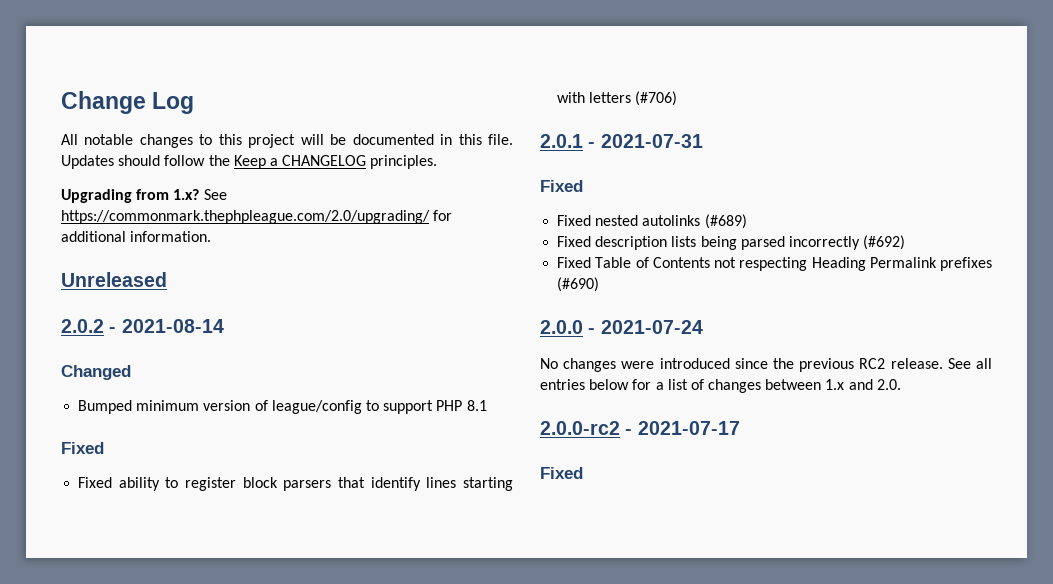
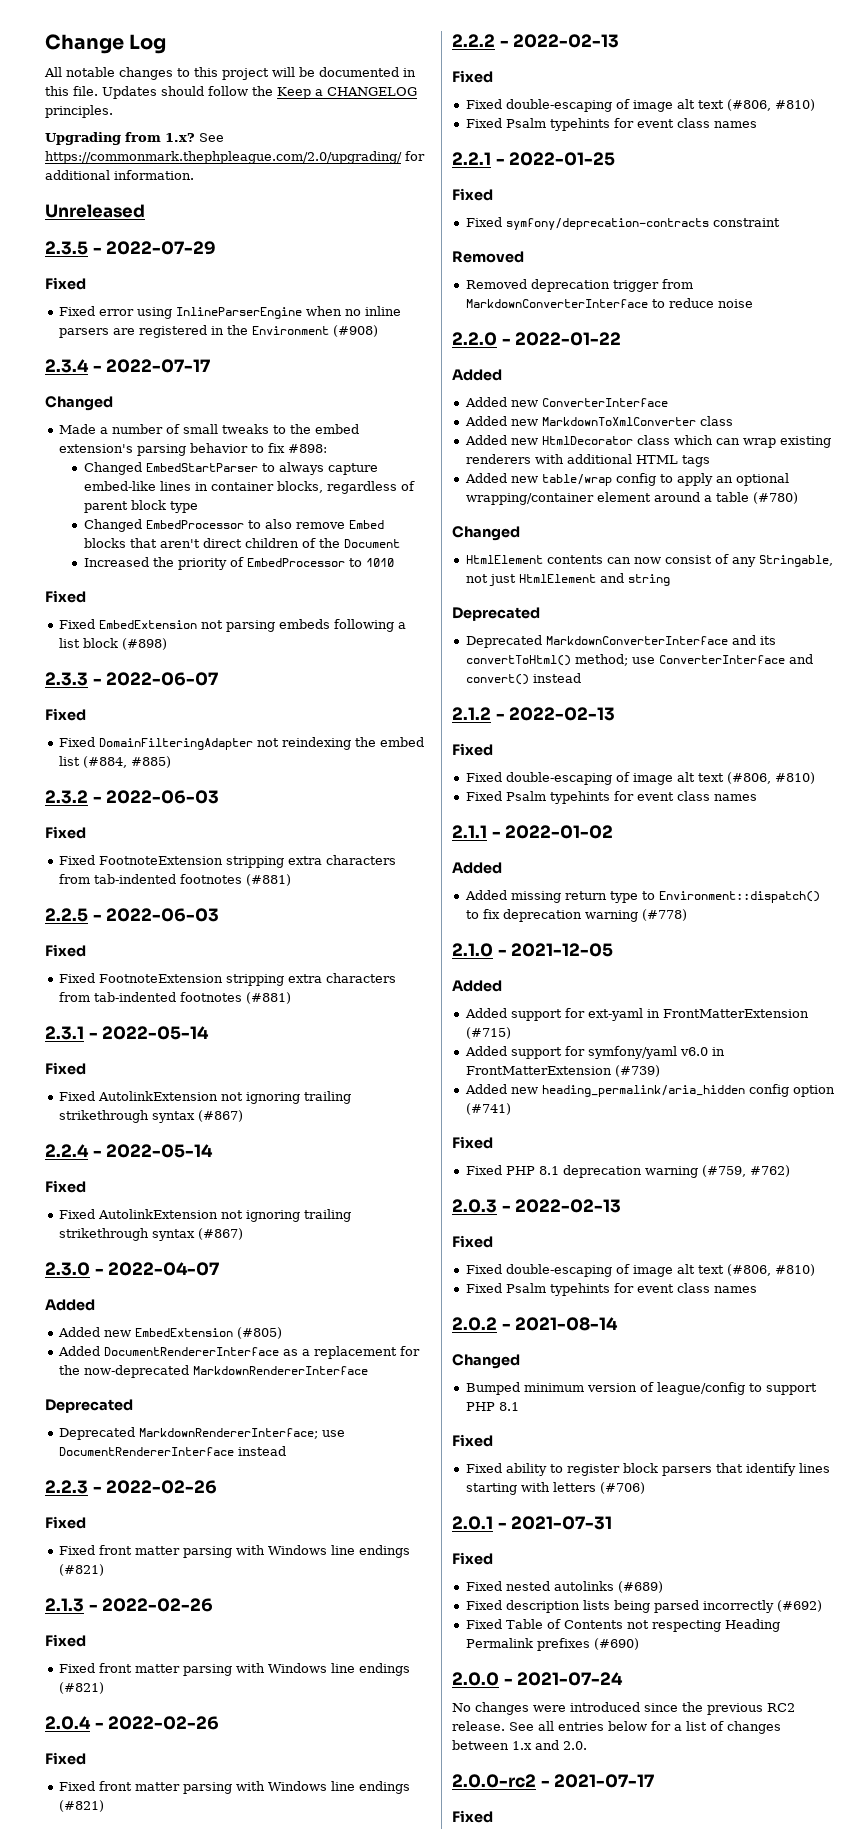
+ 2.3.5 - 2022-07-29
+ Fixed
+ Fixed error using InlineParserEngine when no inline parsers are registered in the Environment (#908)
+ 2.3.4 - 2022-07-17
+ Changed
+ Made a number of small tweaks to the embed extension's parsing behavior to fix #898:
+ Changed EmbedStartParser to always capture embed-like lines in container blocks, regardless of parent block type
+ Changed EmbedProcessor to also remove Embed blocks that aren't direct children of the Document
+ Increased the priority of EmbedProcessor to 1010
+ Fixed
+ Fixed EmbedExtension not parsing embeds following a list block (#898)
+ 2.3.3 - 2022-06-07
+ Fixed
+ Fixed DomainFilteringAdapter not reindexing the embed list (#884, #885)
+ 2.3.2 - 2022-06-03
+ Fixed
+ Fixed FootnoteExtension stripping extra characters from tab-indented footnotes (#881)
+ 2.2.5 - 2022-06-03
+ Fixed
+ Fixed FootnoteExtension stripping extra characters from tab-indented footnotes (#881)
+ 2.3.1 - 2022-05-14
+ Fixed
+ Fixed AutolinkExtension not ignoring trailing strikethrough syntax (#867)
+ 2.2.4 - 2022-05-14
+ Fixed
+ Fixed AutolinkExtension not ignoring trailing strikethrough syntax (#867)
+ 2.3.0 - 2022-04-07
+ Added
+ Added new EmbedExtension (#805)
+ Added DocumentRendererInterface as a replacement for the now-deprecated MarkdownRendererInterface
+ Deprecated
+ Deprecated MarkdownRendererInterface; use DocumentRendererInterface instead
+ 2.2.3 - 2022-02-26
+ Fixed
+ Fixed front matter parsing with Windows line endings (#821)
+ 2.1.3 - 2022-02-26
+ Fixed
+ Fixed front matter parsing with Windows line endings (#821)
+ 2.0.4 - 2022-02-26
+ Fixed
+ Fixed front matter parsing with Windows line endings (#821)
+ 2.2.2 - 2022-02-13
+ Fixed
+ Fixed double-escaping of image alt text (#806, #810)
+ Fixed Psalm typehints for event class names
+ 2.2.1 - 2022-01-25
+ Fixed
+ Fixed symfony/deprecation-contracts constraint
+ Removed
+ Removed deprecation trigger from MarkdownConverterInterface to reduce noise
+ 2.2.0 - 2022-01-22
+ Added
+ Added new ConverterInterface
+ Added new MarkdownToXmlConverter class
+ Added new HtmlDecorator class which can wrap existing renderers with additional HTML tags
+ Added new table/wrap config to apply an optional wrapping/container element around a table (#780)
+ Changed
+ HtmlElement contents can now consist of any Stringable, not just HtmlElement and string
+ Deprecated
+ Deprecated MarkdownConverterInterface and its convertToHtml() method; use ConverterInterface and convert() instead
+ 2.1.2 - 2022-02-13
+ Fixed
+ Fixed double-escaping of image alt text (#806, #810)
+ Fixed Psalm typehints for event class names
+ 2.1.1 - 2022-01-02
+ Added
+ Added missing return type to Environment::dispatch() to fix deprecation warning (#778)
+ 2.1.0 - 2021-12-05
+ Added
+ Added support for ext-yaml in FrontMatterExtension (#715)
+ Added support for symfony/yaml v6.0 in FrontMatterExtension (#739)
+ Added new heading_permalink/aria_hidden config option (#741)
+ Fixed
+ Fixed PHP 8.1 deprecation warning (#759, #762)
+ 2.0.3 - 2022-02-13
+ Fixed
+ Fixed double-escaping of image alt text (#806, #810)
+ Fixed Psalm typehints for event class names

